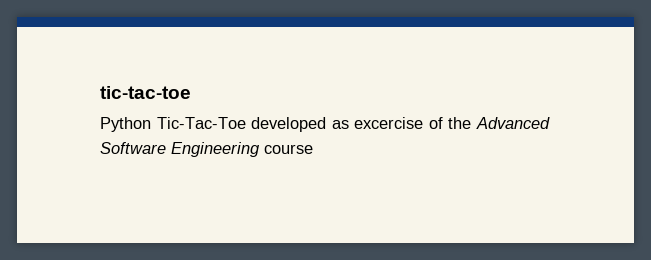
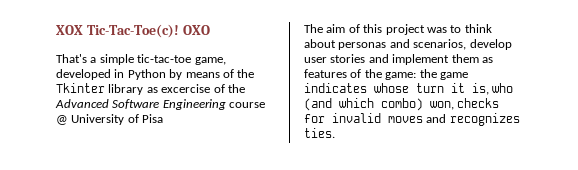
- tic-tac-toe
- Python Tic-Tac-Toe developed as excercise of the Advanced Software Engineering course
+ XOX Tic-Tac-Toe(c)! OXO
+ That's a simple tic-tac-toe game, developed in Python by means of the Tkinter library as excercise of the Advanced Software Engineering course @ University of Pisa
+ The aim of this project was to think about personas and scenarios, develop user stories and implement them as features of the game: the game indicates whose turn it is, who (and which combo) won, checks for invalid moves and recognizes ties.

